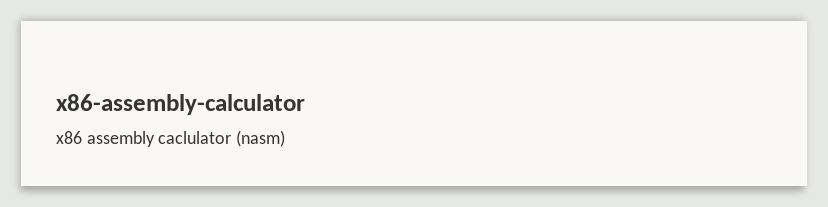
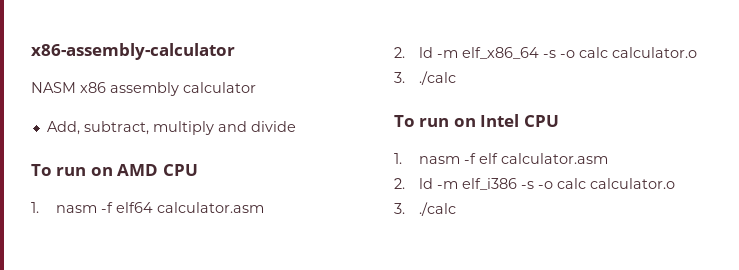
- x86 assembly caclulator (nasm)
+ NASM x86 assembly calculator
+ Add, subtract, multiply and divide
+ To run on AMD CPU
+ 1. nasm -f elf64 calculator.asm
+ 2. ld -m elf_x86_64 -s -o calc calculator.o
+ 3. ./calc
+ To run on Intel CPU
+ 1. nasm -f elf calculator.asm
+ 2. ld -m elf_i386 -s -o calc calculator.o
+ 3. ./calc

